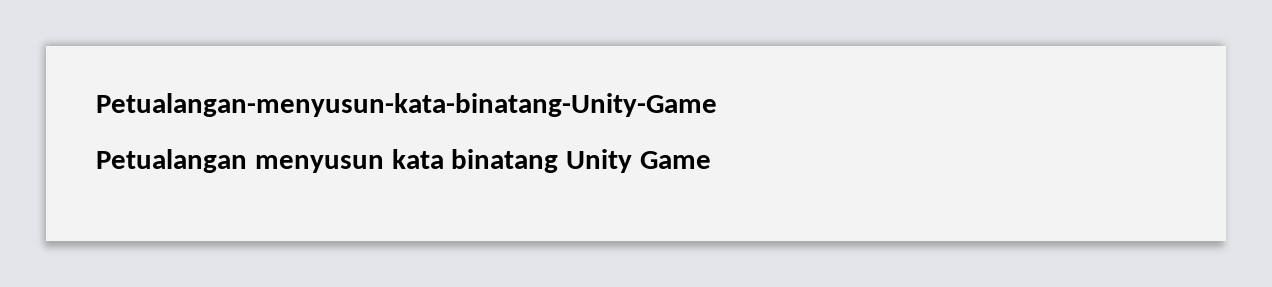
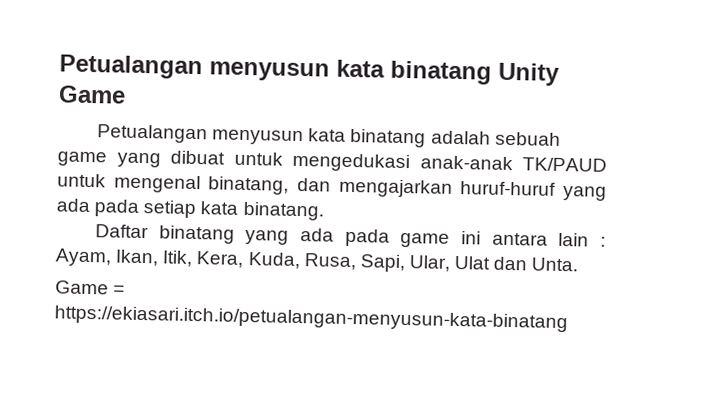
- Petualangan-menyusun-kata-binatang-Unity-Game
+ Petualangan menyusun kata binatang adalah sebuah game yang dibuat untuk mengedukasi anak-anak TK/PAUD untuk mengenal binatang, dan mengajarkan huruf-huruf yang ada pada setiap kata binatang.
+ Daftar binatang yang ada pada game ini antara lain : Ayam, Ikan, Itik, Kera, Kuda, Rusa, Sapi, Ular, Ulat dan Unta.
+ Game = https://ekiasari.itch.io/petualangan-menyusun-kata-binatang

